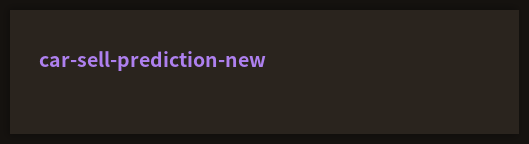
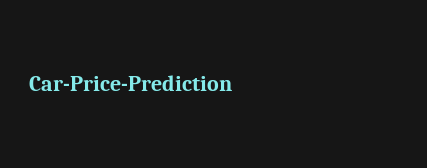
- car-sell-prediction-new
+ Car-Price-Prediction

